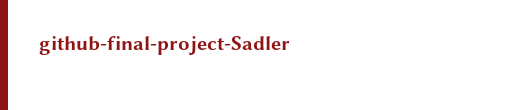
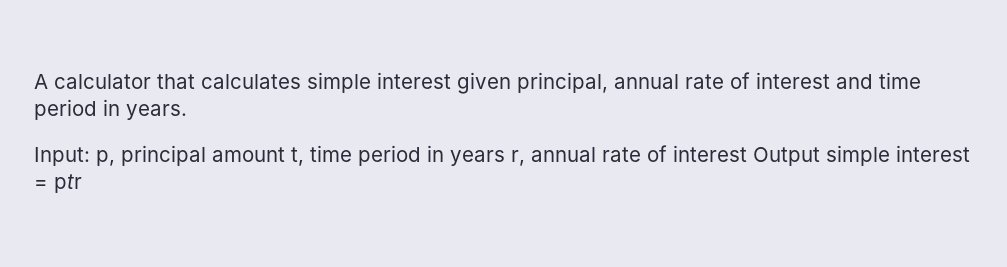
- github-final-project-Sadler
+ A calculator that calculates simple interest given principal, annual rate of interest and time period in years.
+ Input: p, principal amount t, time period in years r, annual rate of interest Output simple interest = ptr

